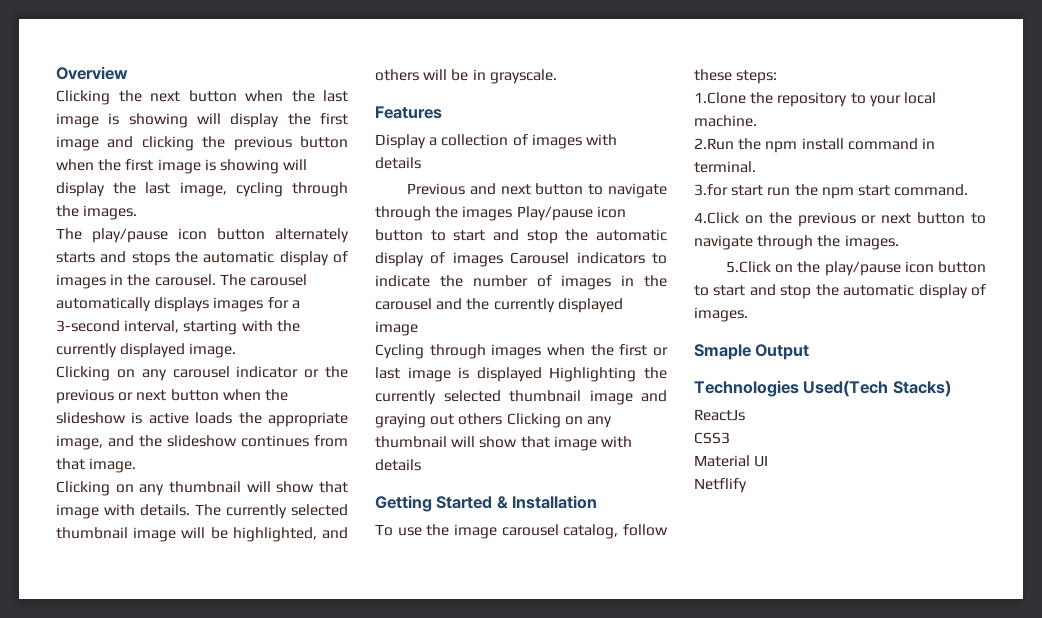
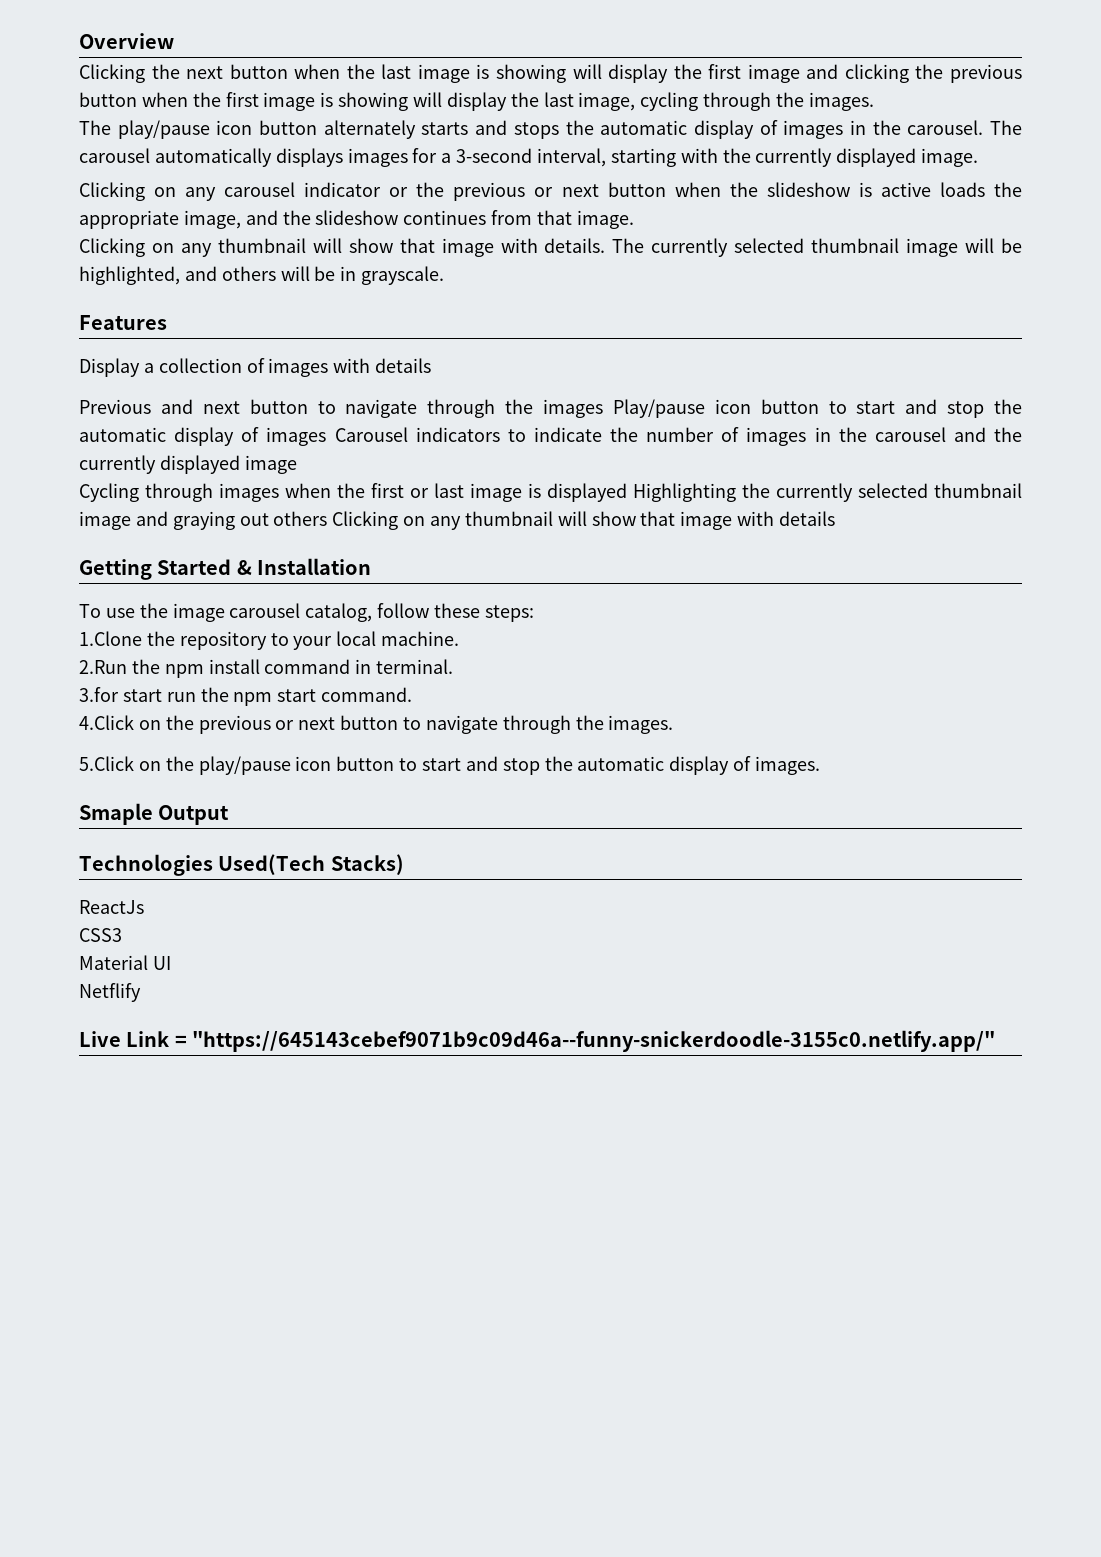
+ Live Link = "https://645143cebef9071b9c09d46a--funny-snickerdoodle-3155c0.netlify.app/"

